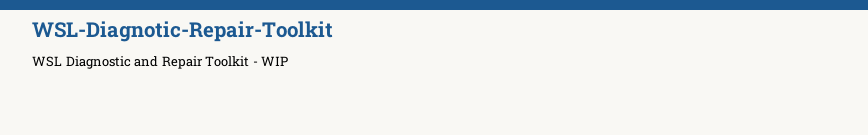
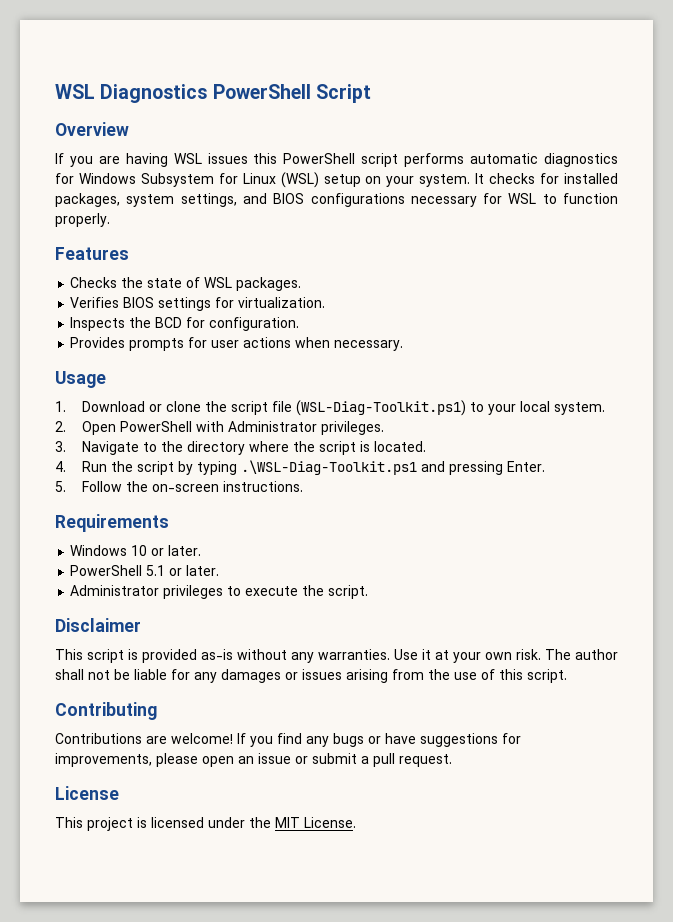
- WSL-Diagnotic-Repair-Toolkit
- WSL Diagnostic and Repair Toolkit - WIP
+ WSL Diagnostics PowerShell Script
+ Overview
+ If you are having WSL issues this PowerShell script performs automatic diagnostics for Windows Subsystem for Linux (WSL) setup on your system. It checks for installed packages, system settings, and BIOS configurations necessary for WSL to function properly.
+ Features
+ Checks the state of WSL packages.
+ Verifies BIOS settings for virtualization.
+ Inspects the BCD for configuration.
+ Provides prompts for user actions when necessary.
+ Usage
+ 1. Download or clone the script file (WSL-Diag-Toolkit.ps1) to your local system.
+ 2. Open PowerShell with Administrator privileges.
+ 3. Navigate to the directory where the script is located.
+ 4. Run the script by typing .\WSL-Diag-Toolkit.ps1 and pressing Enter.
+ 5. Follow the on-screen instructions.
+ Requirements
+ Windows 10 or later.
+ PowerShell 5.1 or later.
+ Administrator privileges to execute the script.
+ Disclaimer
+ This script is provided as-is without any warranties. Use it at your own risk. The author shall not be liable for any damages or issues arising from the use of this script.
+ Contributing
+ Contributions are welcome! If you find any bugs or have suggestions for improvements, please open an issue or submit a pull request.
+ License
+ This project is licensed under the MIT License.

